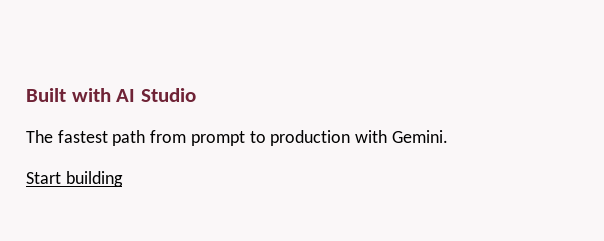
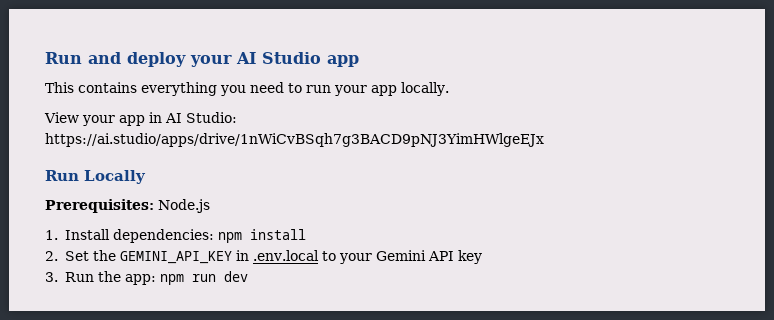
- Built with AI Studio
- The fastest path from prompt to production with Gemini.
- Start building
+ Run and deploy your AI Studio app
+ This contains everything you need to run your app locally.
+ View your app in AI Studio: https://ai.studio/apps/drive/1nWiCvBSqh7g3BACD9pNJ3YimHWlgeEJx
+ Run Locally
+ Prerequisites: Node.js
+ 1. Install dependencies: npm install
+ 2. Set the GEMINI_API_KEY in .env.local to your Gemini API key
+ 3. Run the app: npm run dev

